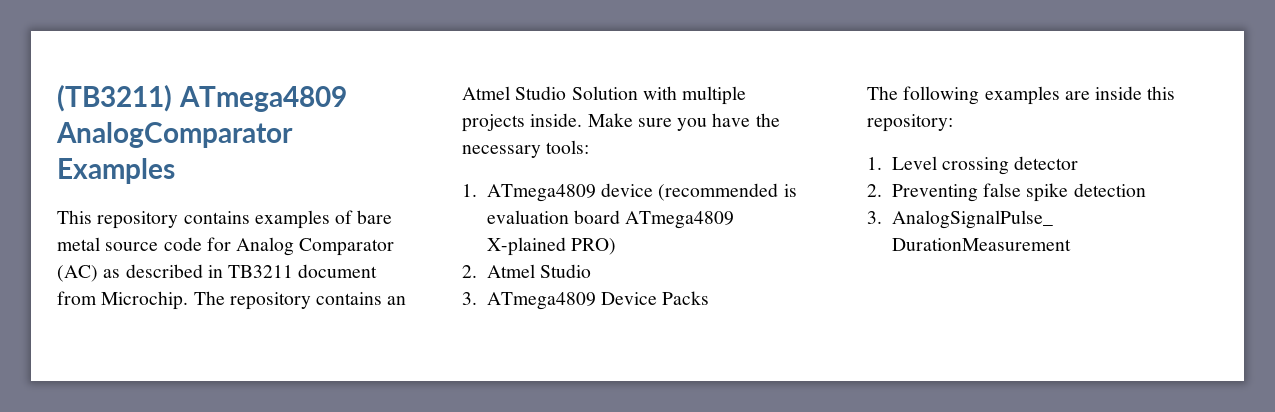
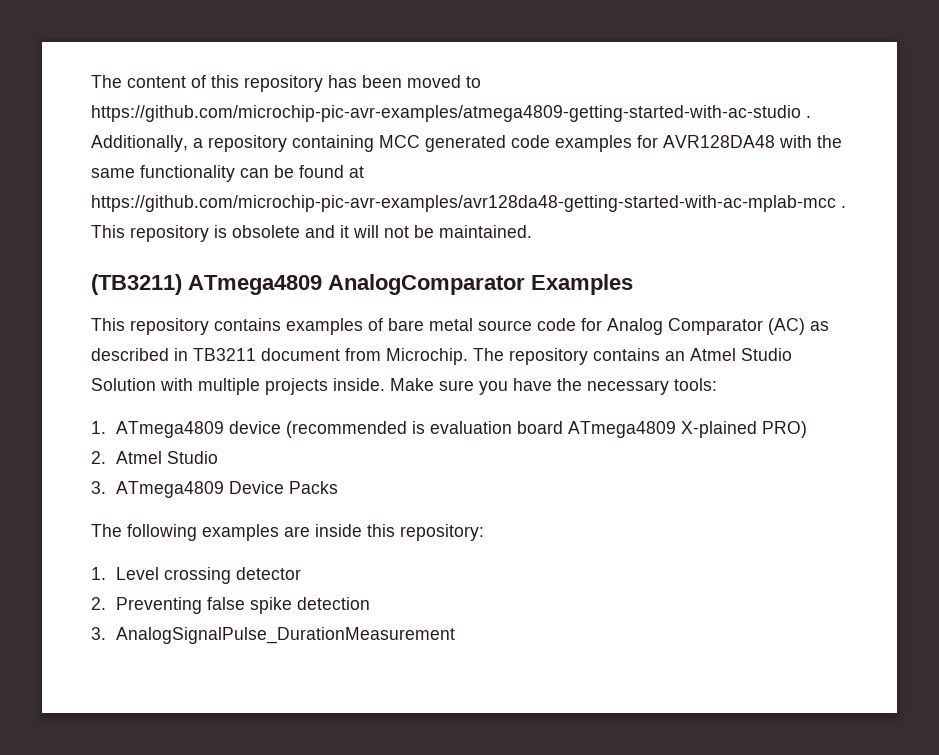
+ The content of this repository has been moved to https://github.com/microchip-pic-avr-examples/atmega4809-getting-started-with-ac-studio . Additionally, a repository containing MCC generated code examples for AVR128DA48 with the same functionality can be found at https://github.com/microchip-pic-avr-examples/avr128da48-getting-started-with-ac-mplab-mcc . This repository is obsolete and it will not be maintained.

